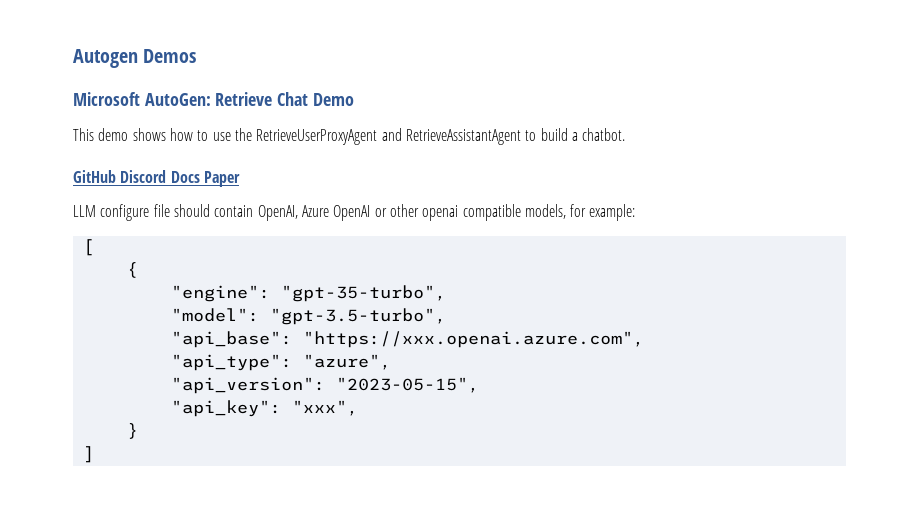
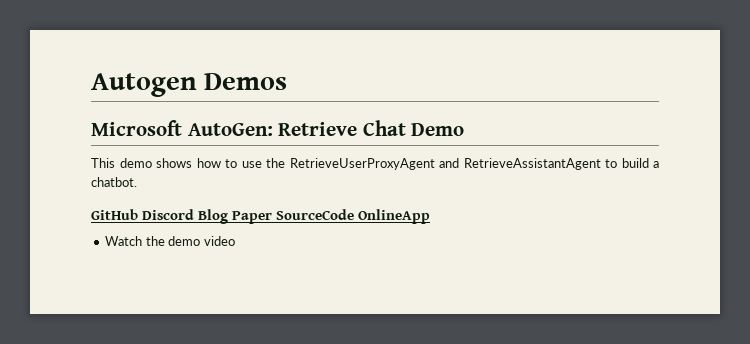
- GitHub Discord Docs Paper
- LLM configure file should contain OpenAI, Azure OpenAI or other openai compatible models, for example:
- [
- {
- "engine": "gpt-35-turbo",
- "model": "gpt-3.5-turbo",
- "api_base": "https://xxx.openai.azure.com",
- "api_type": "azure",
- "api_version": "2023-05-15",
- "api_key": "xxx",
- }
- ]
+ GitHub Discord Blog Paper SourceCode OnlineApp
+ Watch the demo video

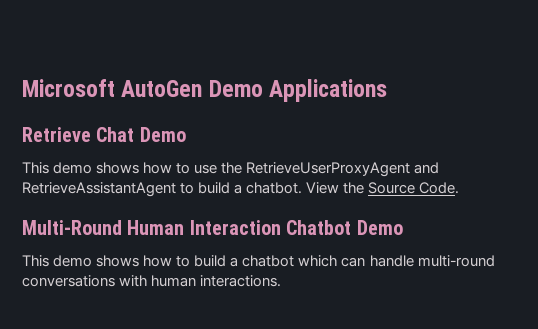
- Autogen Demos
- Microsoft AutoGen: Retrieve Chat Demo
+ Microsoft AutoGen Demo Applications
+ Retrieve Chat Demo
- This demo shows how to use the RetrieveUserProxyAgent and RetrieveAssistantAgent to build a chatbot.
- GitHub Discord Blog Paper SourceCode OnlineApp
- Watch the demo video
+ This demo shows how to use the RetrieveUserProxyAgent and RetrieveAssistantAgent to build a chatbot. View the Source Code.
+ Multi-Round Human Interaction Chatbot Demo
+ This demo shows how to build a chatbot which can handle multi-round conversations with human interactions.

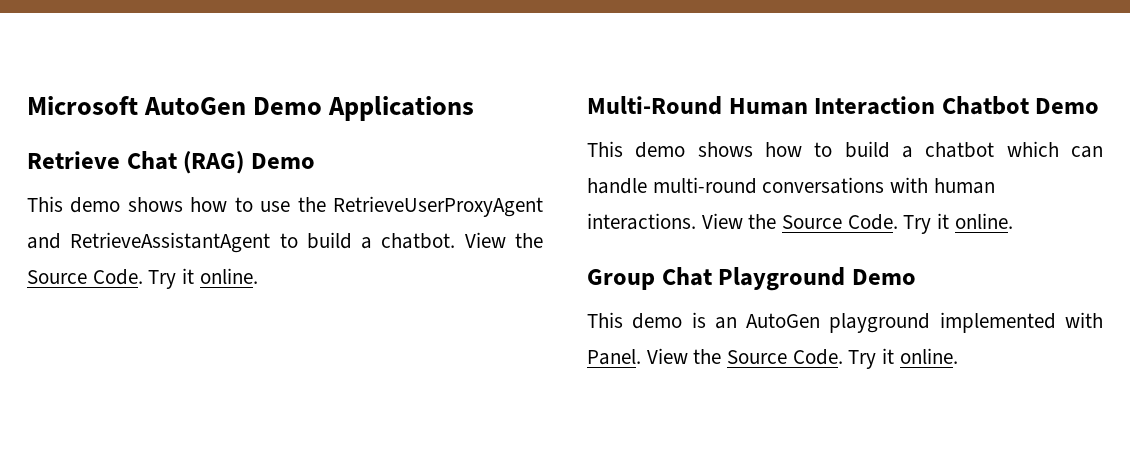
- Retrieve Chat Demo
+ Retrieve Chat (RAG) Demo
- This demo shows how to use the RetrieveUserProxyAgent and RetrieveAssistantAgent to build a chatbot. View the Source Code.
+ This demo shows how to use the RetrieveUserProxyAgent and RetrieveAssistantAgent to build a chatbot. View the Source Code. Try it online.
- This demo shows how to build a chatbot which can handle multi-round conversations with human interactions.
+ This demo shows how to build a chatbot which can handle multi-round conversations with human interactions. View the Source Code. Try it online.
+ Group Chat Playground Demo
+ This demo is an AutoGen playground implemented with Panel. View the Source Code. Try it online.

